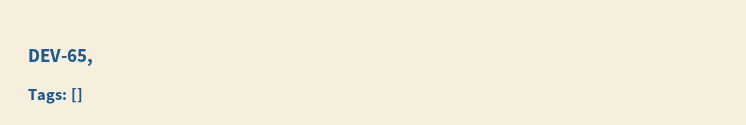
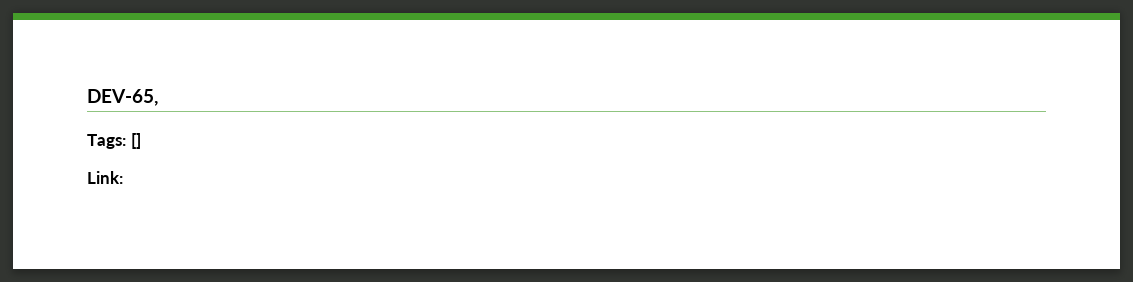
+ Link:

